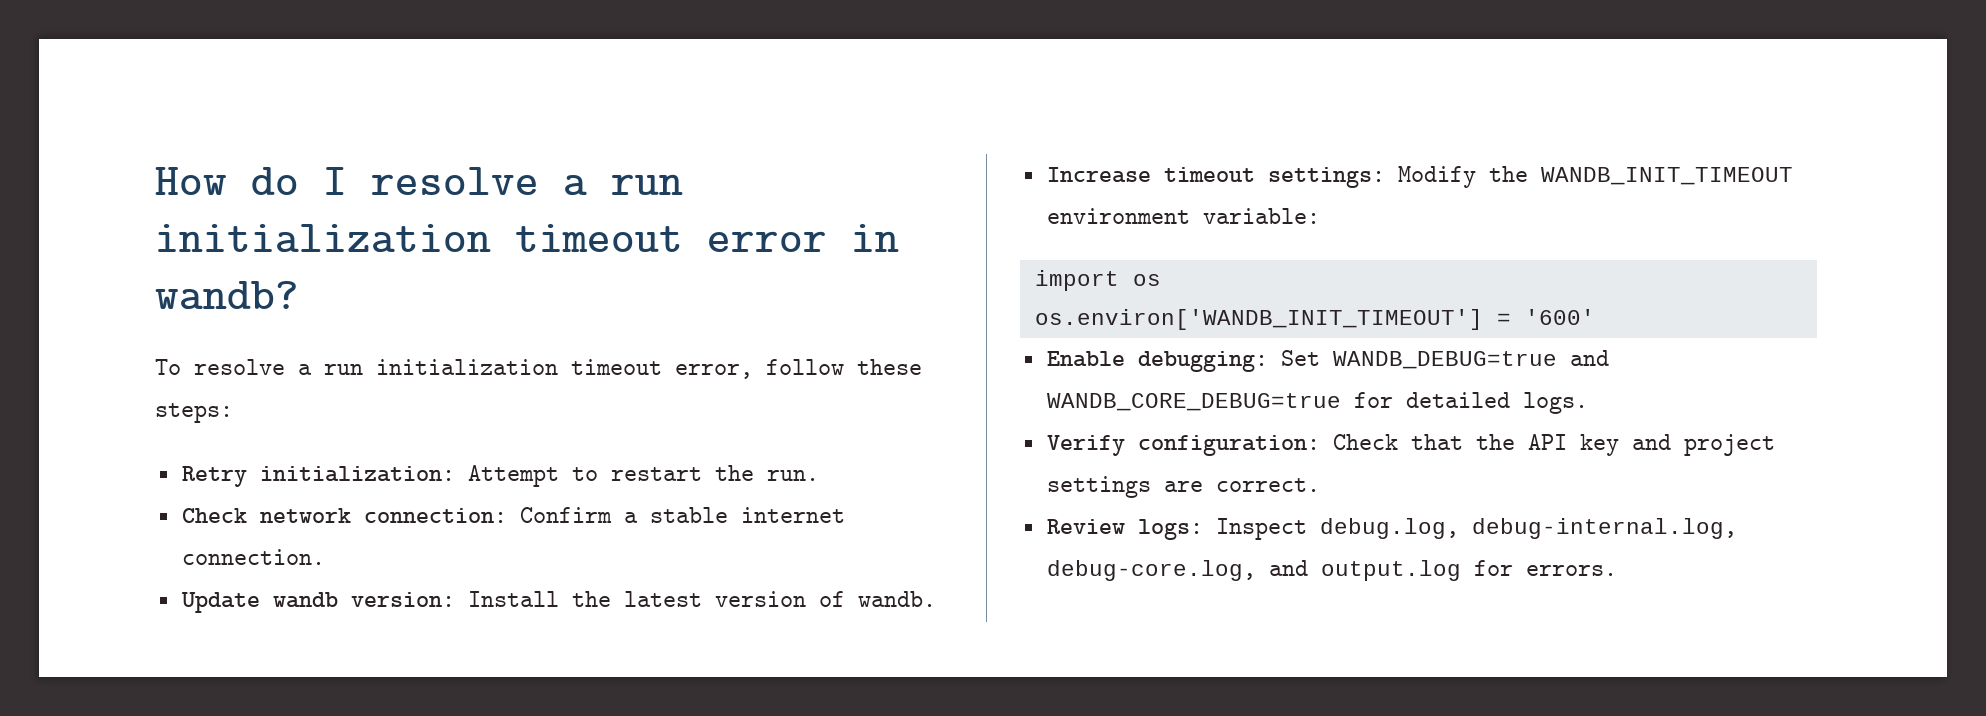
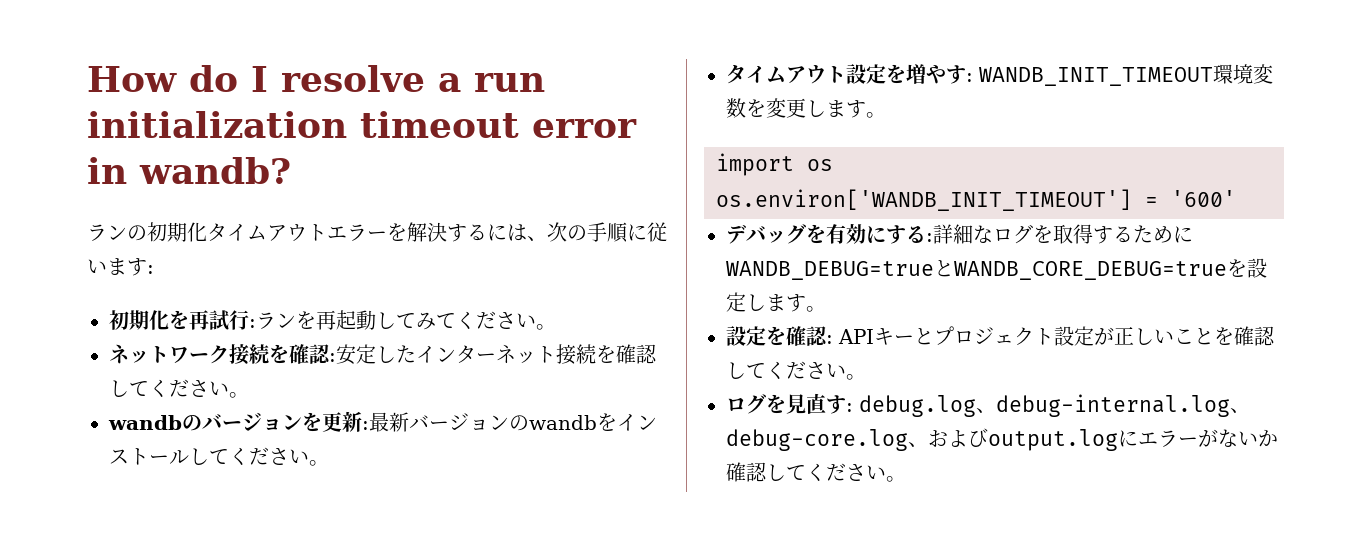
- To resolve a run initialization timeout error, follow these steps:
- Retry initialization: Attempt to restart the run.
- Check network connection: Confirm a stable internet connection.
- Update wandb version: Install the latest version of wandb.
- Increase timeout settings: Modify the WANDB_INIT_TIMEOUT environment variable:
+ ランの初期化タイムアウトエラーを解決するには、次の手順に従います:
+ 初期化を再試行:ランを再起動してみてください。
+ ネットワーク接続を確認:安定したインターネット接続を確認してください。
+ wandbのバージョンを更新:最新バージョンのwandbをインストールしてください。
+ タイムアウト設定を増やす: WANDB_INIT_TIMEOUT環境変数を変更します。
- Enable debugging: Set WANDB_DEBUG=true and WANDB_CORE_DEBUG=true for detailed logs.
- Verify configuration: Check that the API key and project settings are correct.
- Review logs: Inspect debug.log, debug-internal.log, debug-core.log, and output.log for errors.
+ デバッグを有効にする:詳細なログを取得するためにWANDB_DEBUG=trueとWANDB_CORE_DEBUG=trueを設定します。
+ 設定を確認: APIキーとプロジェクト設定が正しいことを確認してください。
+ ログを見直す: debug.log、debug-internal.log、debug-core.log、およびoutput.logにエラーがないか確認してください。

